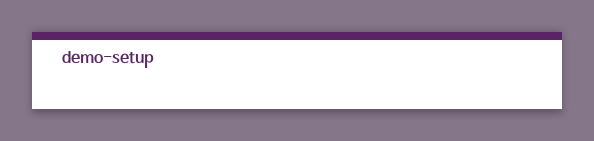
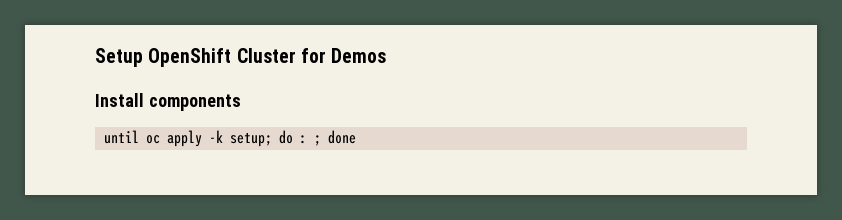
- demo-setup
+ Setup OpenShift Cluster for Demos
+ Install components
+ until oc apply -k setup; do : ; done

